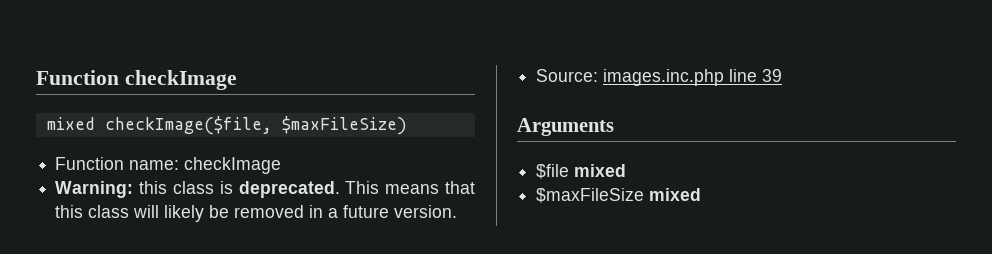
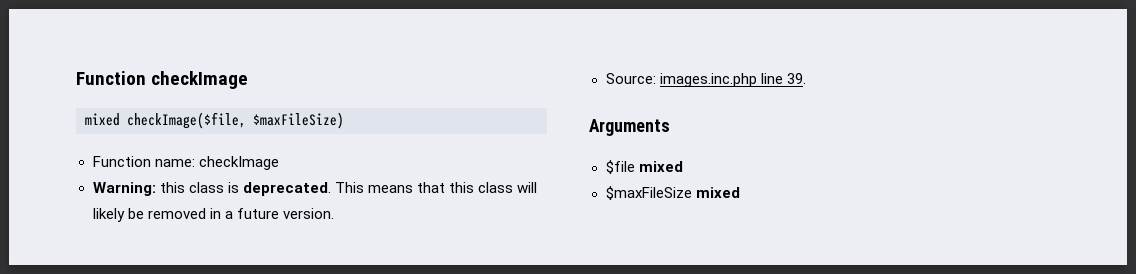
- Source: images.inc.php line 39
+ Source: images.inc.php line 39.

